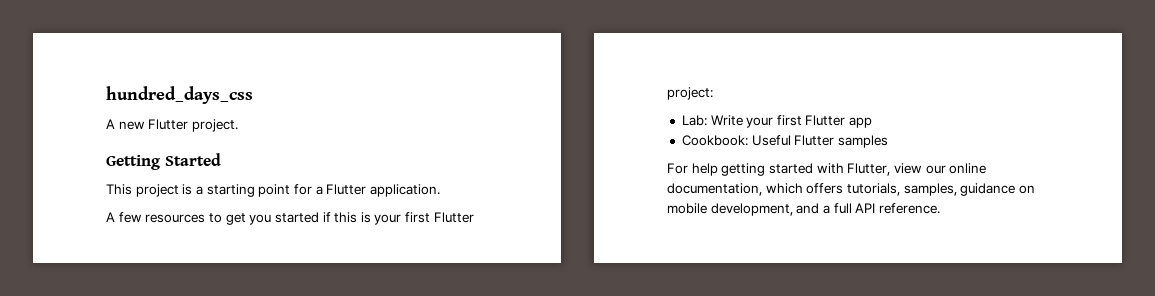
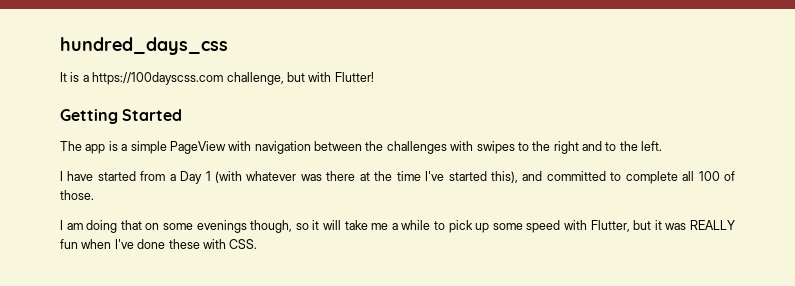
- A new Flutter project.
+ It is a https://100dayscss.com challenge, but with Flutter!
  Getting Started
- This project is a starting point for a Flutter application.
- A few resources to get you started if this is your first Flutter project:
- Lab: Write your first Flutter app
- Cookbook: Useful Flutter samples
- For help getting started with Flutter, view our online documentation, which offers tutorials, samples, guidance on mobile development, and a full API reference.
+ The app is a simple PageView with navigation between the challenges with swipes to the right and to the left.
+ I have started from a Day 1 (with whatever was there at the time I've started this), and committed to complete all 100 of those.
+ I am doing that on some evenings though, so it will take me a while to pick up some speed with Flutter, but it was REALLY fun when I've done these with CSS.

